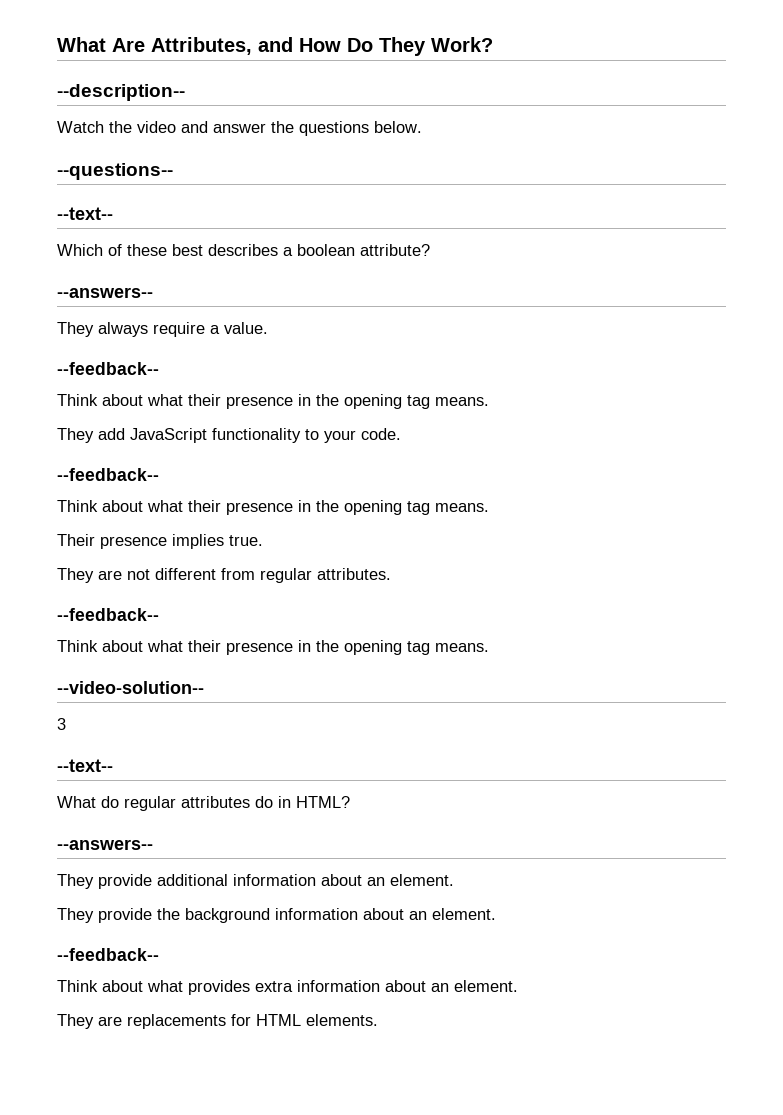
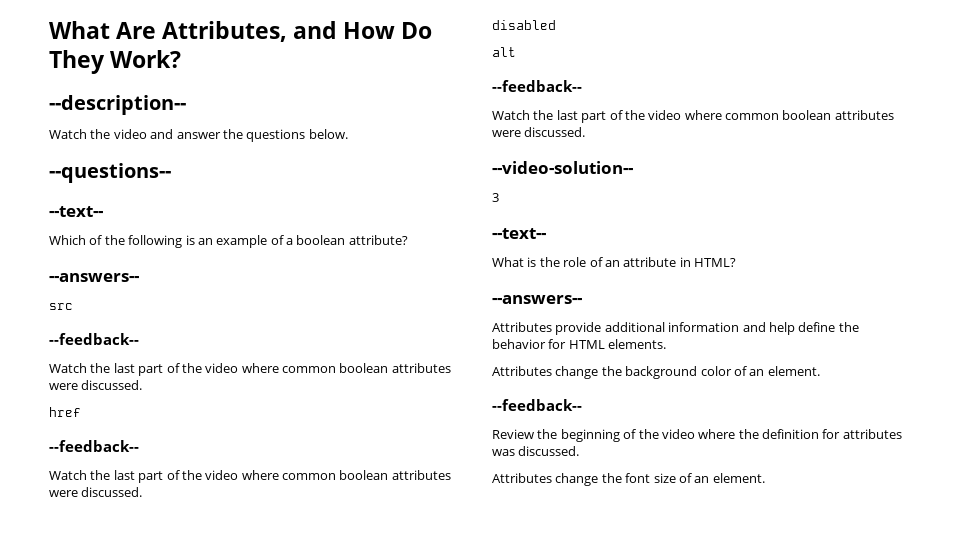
- Which of these best describes a boolean attribute?
+ Which of the following is an example of a boolean attribute?
  --answers--
- They always require a value.
+ src
  --feedback--
- Think about what their presence in the opening tag means.
- They add JavaScript functionality to your code.
+ Watch the last part of the video where common boolean attributes were discussed.
+ href
  --feedback--
- Think about what their presence in the opening tag means.
- Their presence implies true.
- They are not different from regular attributes.
+ Watch the last part of the video where common boolean attributes were discussed.
+ disabled
+ alt
  --feedback--
- Think about what their presence in the opening tag means.
+ Watch the last part of the video where common boolean attributes were discussed.
  --video-solution--
  3
  --text--
- What do regular attributes do in HTML?
+ What is the role of an attribute in HTML?
- They provide additional information about an element.
- They provide the background information about an element.
+ Attributes provide additional information and help define the behavior for HTML elements.
+ Attributes change the background color of an element.
  --feedback--
- Think about what provides extra information about an element.
- They are replacements for HTML elements.
+ Review the beginning of the video where the definition for attributes was discussed.
+ Attributes change the font size of an element.

